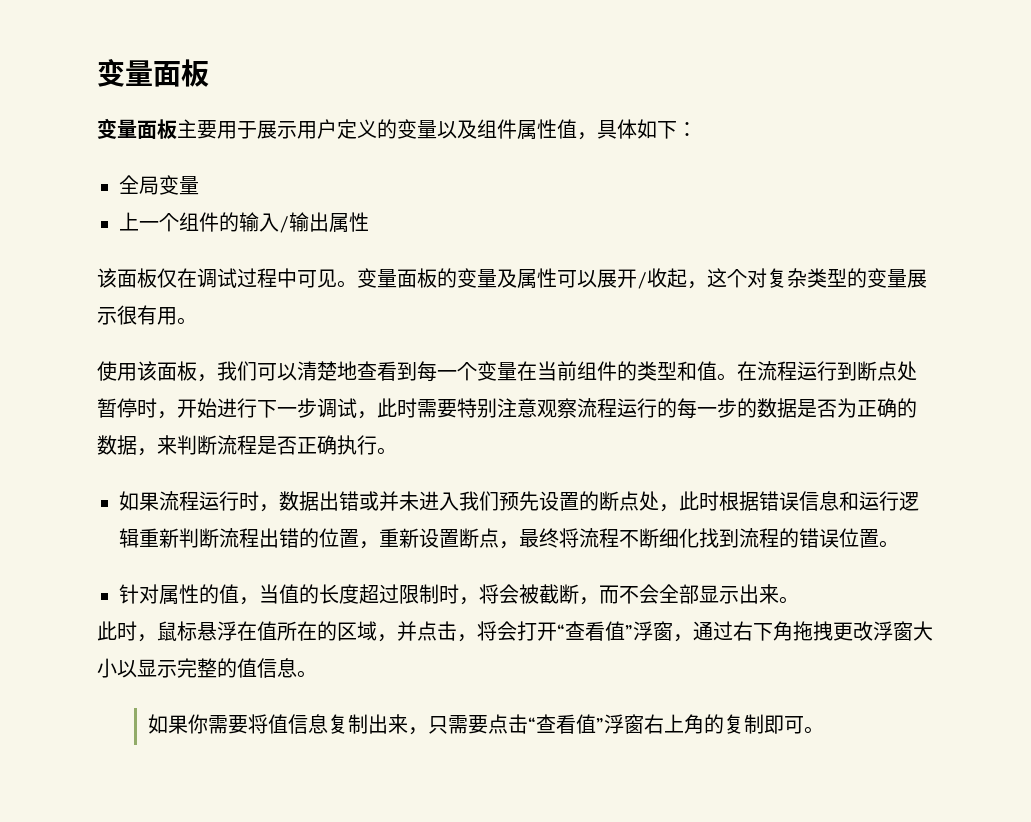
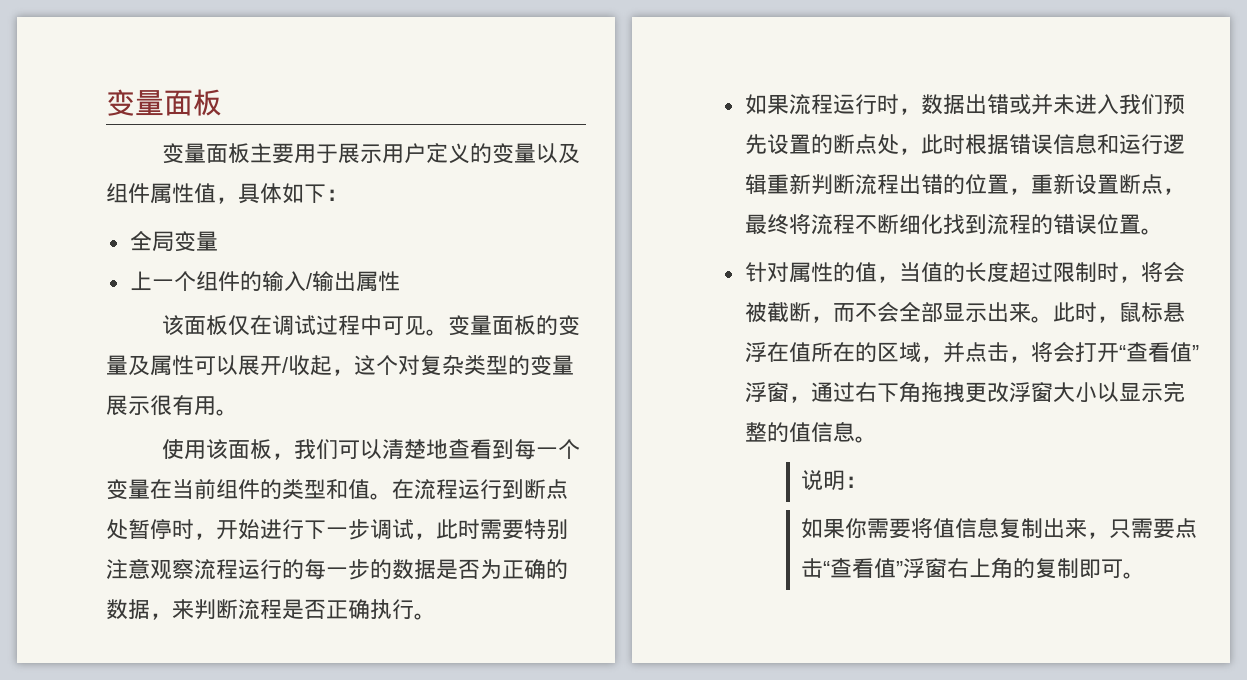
- 针对属性的值，当值的长度超过限制时，将会被截断，而不会全部显示出来。
- 此时，鼠标悬浮在值所在的区域，并点击，将会打开“查看值”浮窗，通过右下角拖拽更改浮窗大小以显示完整的值信息。
+ 针对属性的值，当值的长度超过限制时，将会被截断，而不会全部显示出来。此时，鼠标悬浮在值所在的区域，并点击，将会打开“查看值”浮窗，通过右下角拖拽更改浮窗大小以显示完整的值信息。
+ 说明：

